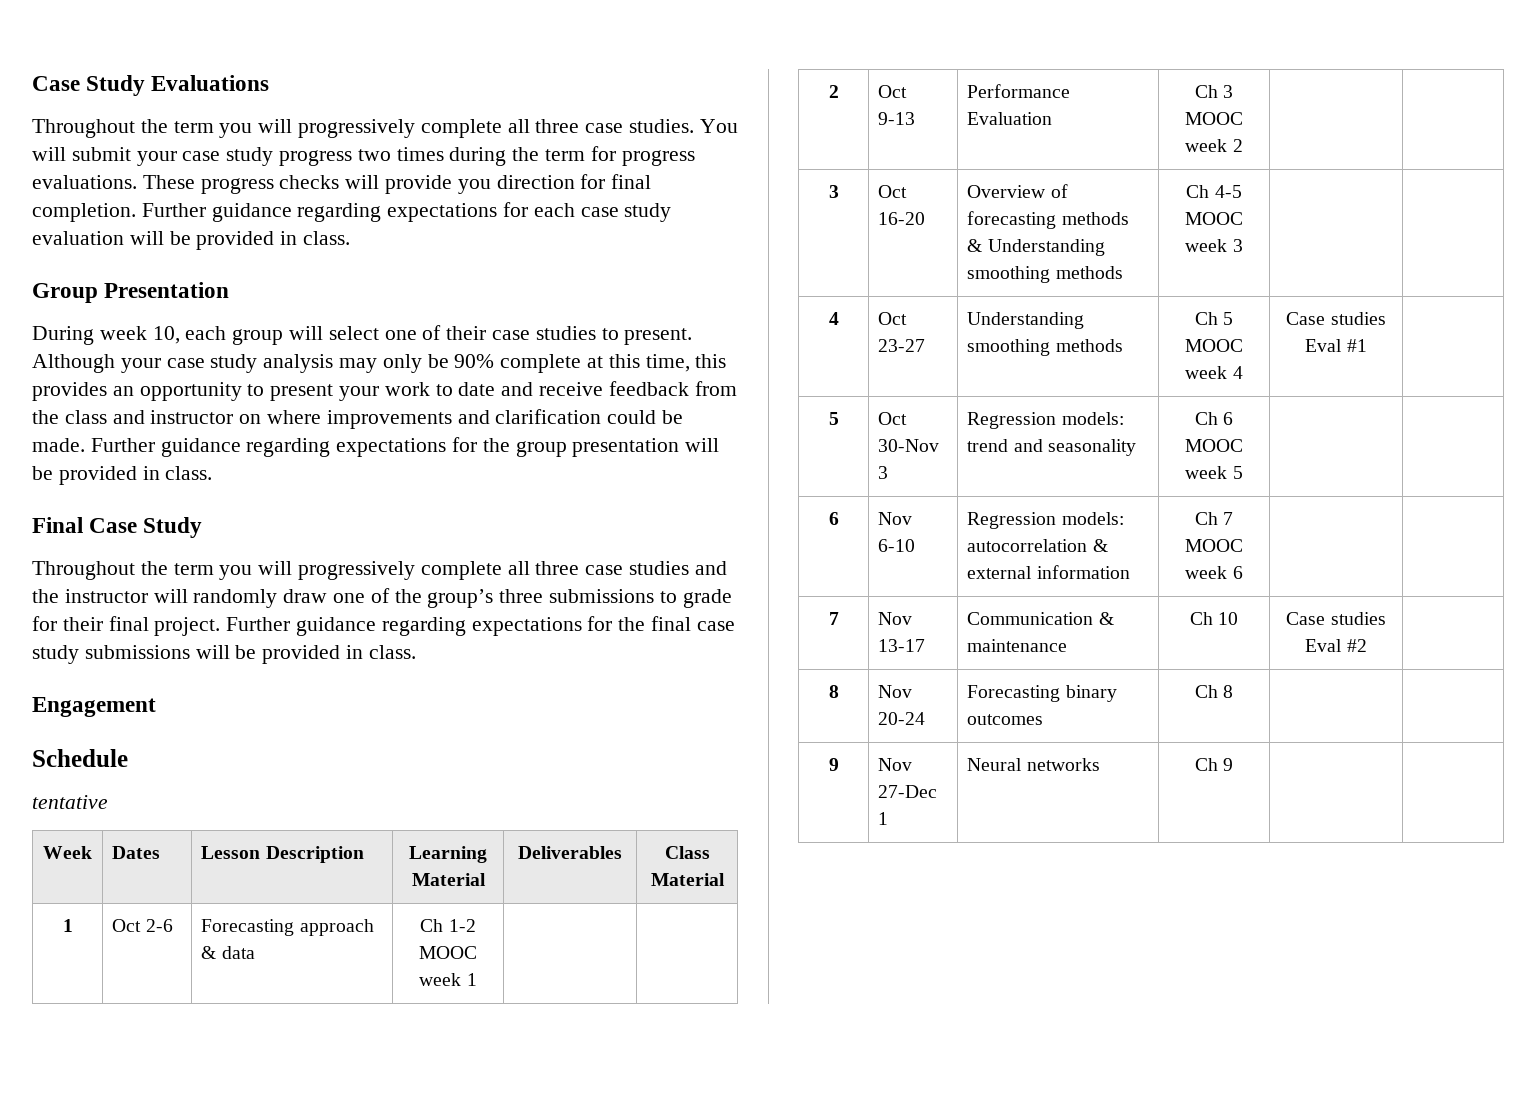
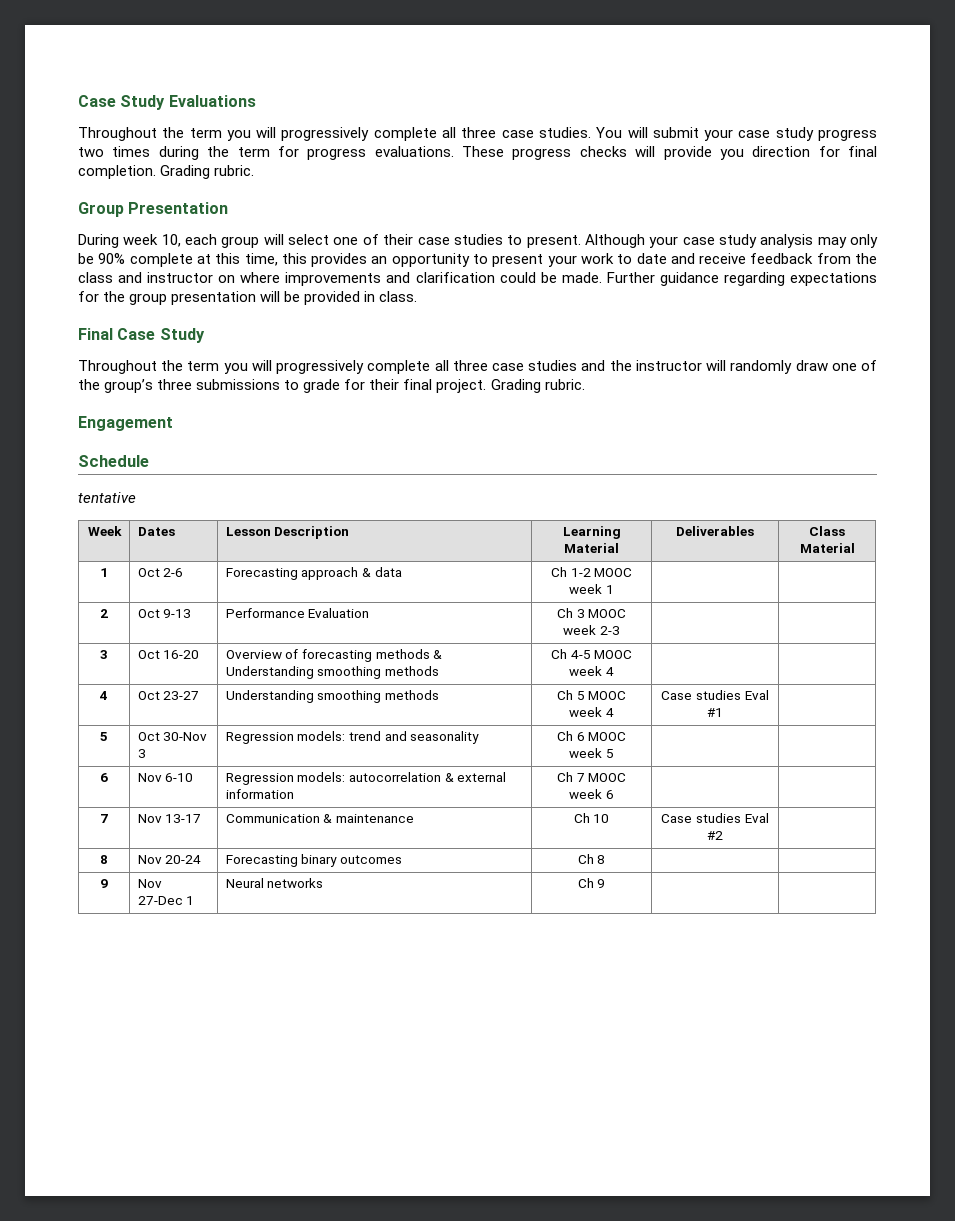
- These progress checks will provide you direction for final completion. Further guidance regarding expectations for each case study evaluation will be provided in class.
+ These progress checks will provide you direction for final completion. Grading rubric.
- Throughout the term you will progressively complete all three case studies and the instructor will randomly draw one of the group’s three submissions to grade for their final project. Further guidance regarding expectations for the final case study submissions will be provided in class.
+ Throughout the term you will progressively complete all three case studies and the instructor will randomly draw one of the group’s three submissions to grade for their final project. Grading rubric.
- 2 | Oct 9-13 | Performance Evaluation | Ch 3 MOOC week 2 | |
+ 2 | Oct 9-13 | Performance Evaluation | Ch 3 MOOC week 2-3 | |
- 3 | Oct 16-20 | Overview of forecasting methods & Understanding smoothing methods | Ch 4-5 MOOC week 3 | |
+ 3 | Oct 16-20 | Overview of forecasting methods & Understanding smoothing methods | Ch 4-5 MOOC week 4 | |

